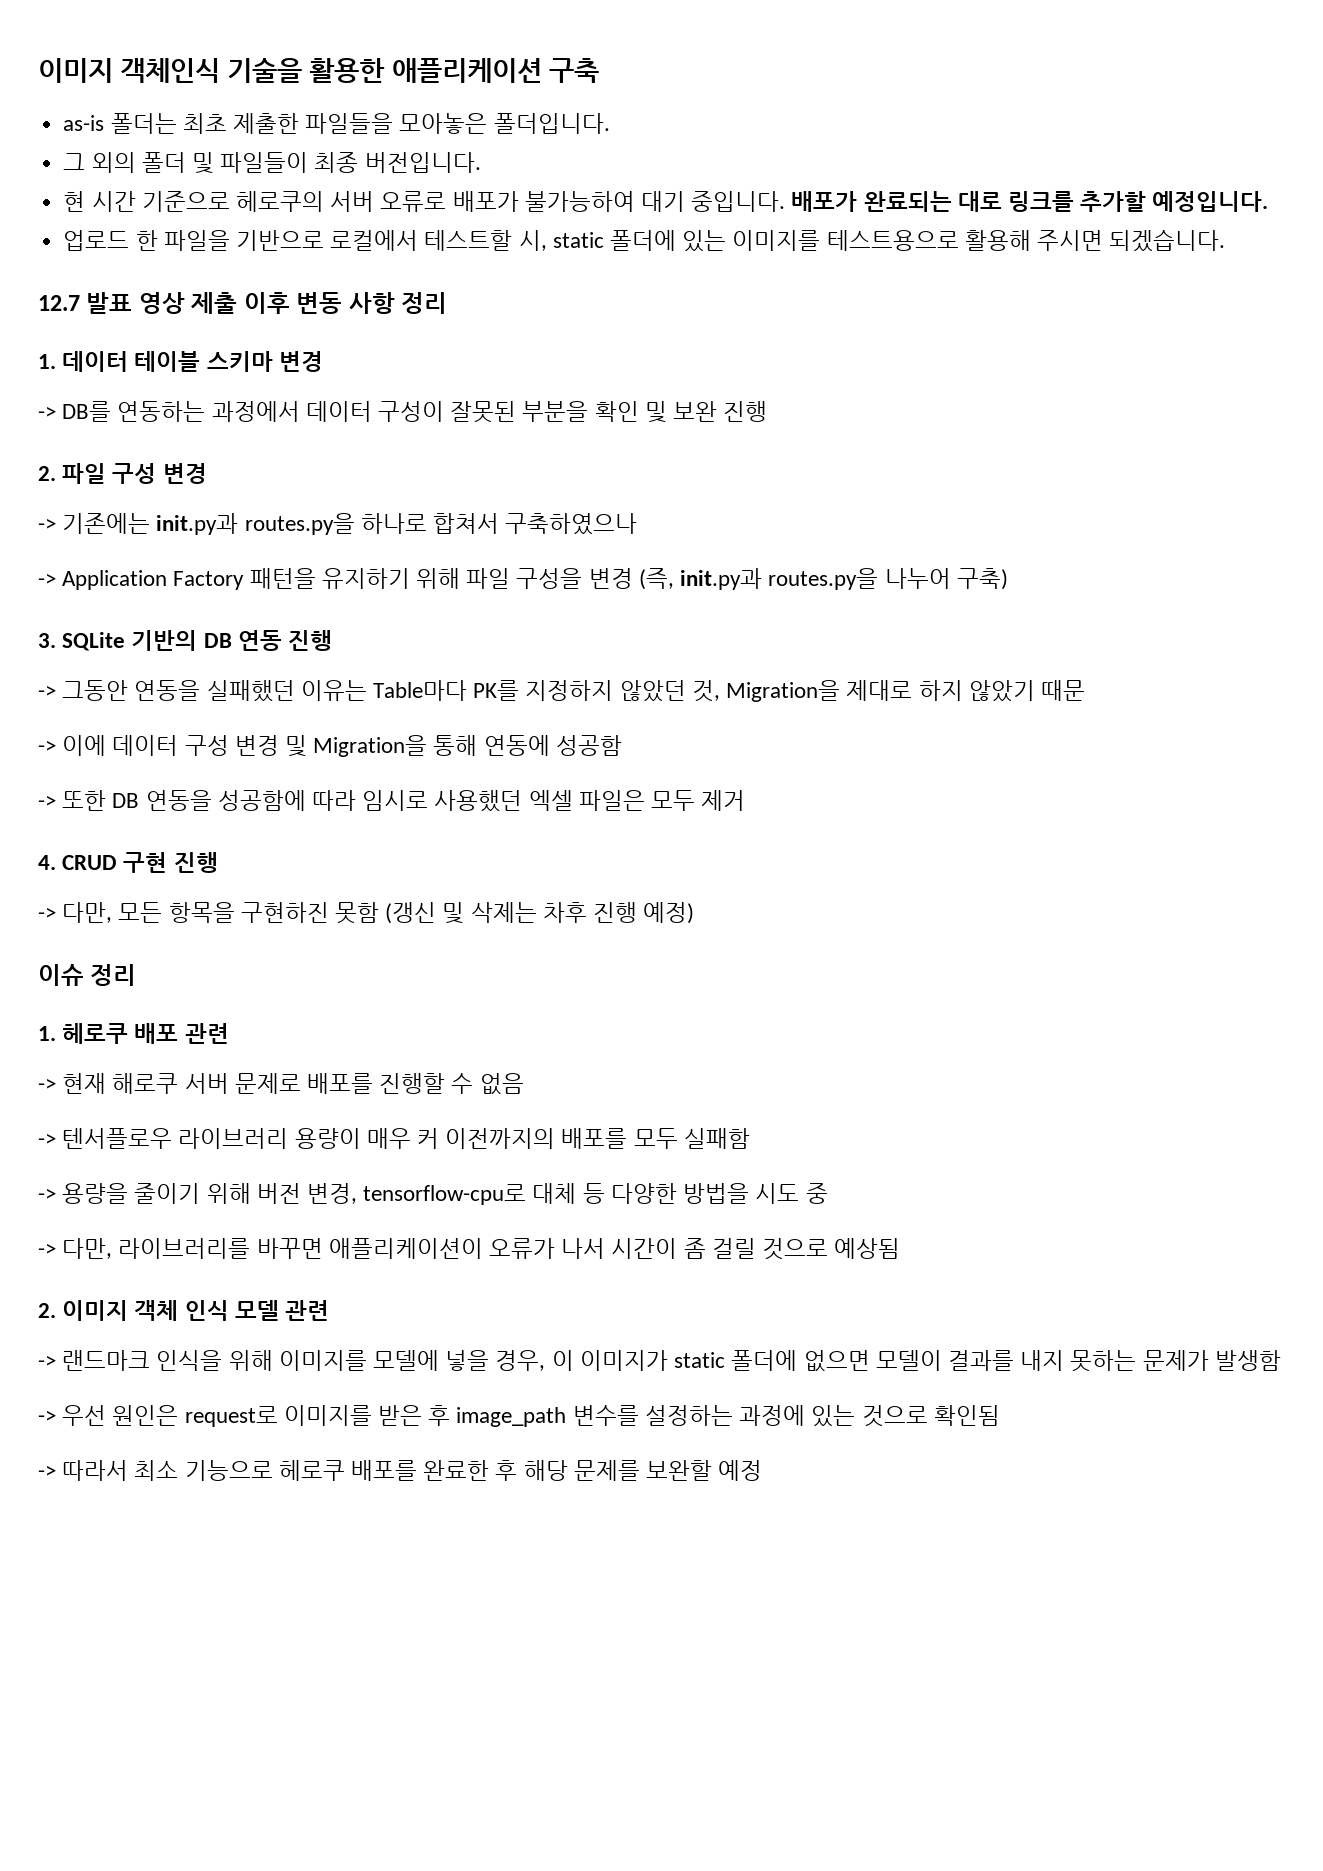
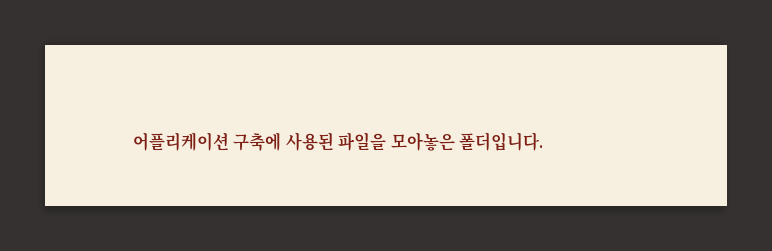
- 이미지 객체인식 기술을 활용한 애플리케이션 구축
- as-is 폴더는 최초 제출한 파일들을 모아놓은 폴더입니다.
- 그 외의 폴더 및 파일들이 최종 버전입니다.
- 현 시간 기준으로 헤로쿠의 서버 오류로 배포가 불가능하여 대기 중입니다. 배포가 완료되는 대로 링크를 추가할 예정입니다.
- 업로드 한 파일을 기반으로 로컬에서 테스트할 시, static 폴더에 있는 이미지를 테스트용으로 활용해 주시면 되겠습니다.
- 12.7 발표 영상 제출 이후 변동 사항 정리
- 1. 데이터 테이블 스키마 변경
- -> DB를 연동하는 과정에서 데이터 구성이 잘못된 부분을 확인 및 보완 진행
- 2. 파일 구성 변경
- -> 기존에는 init.py과 routes.py을 하나로 합쳐서 구축하였으나
- -> Application Factory 패턴을 유지하기 위해 파일 구성을 변경 (즉, init.py과 routes.py을 나누어 구축)
- 3. SQLite 기반의 DB 연동 진행
- -> 그동안 연동을 실패했던 이유는 Table마다 PK를 지정하지 않았던 것, Migration을 제대로 하지 않았기 때문
- -> 이에 데이터 구성 변경 및 Migration을 통해 연동에 성공함
- -> 또한 DB 연동을 성공함에 따라 임시로 사용했던 엑셀 파일은 모두 제거
- 4. CRUD 구현 진행
- -> 다만, 모든 항목을 구현하진 못함 (갱신 및 삭제는 차후 진행 예정)
- 이슈 정리
- 1. 헤로쿠 배포 관련
- -> 현재 해로쿠 서버 문제로 배포를 진행할 수 없음
- -> 텐서플로우 라이브러리 용량이 매우 커 이전까지의 배포를 모두 실패함
- -> 용량을 줄이기 위해 버전 변경, tensorflow-cpu로 대체 등 다양한 방법을 시도 중
- -> 다만, 라이브러리를 바꾸면 애플리케이션이 오류가 나서 시간이 좀 걸릴 것으로 예상됨
- 2. 이미지 객체 인식 모델 관련
- -> 랜드마크 인식을 위해 이미지를 모델에 넣을 경우, 이 이미지가 static 폴더에 없으면 모델이 결과를 내지 못하는 문제가 발생함
- -> 우선 원인은 request로 이미지를 받은 후 image_path 변수를 설정하는 과정에 있는 것으로 확인됨
- -> 따라서 최소 기능으로 헤로쿠 배포를 완료한 후 해당 문제를 보완할 예정
+ 어플리케이션 구축에 사용된 파일을 모아놓은 폴더입니다.

